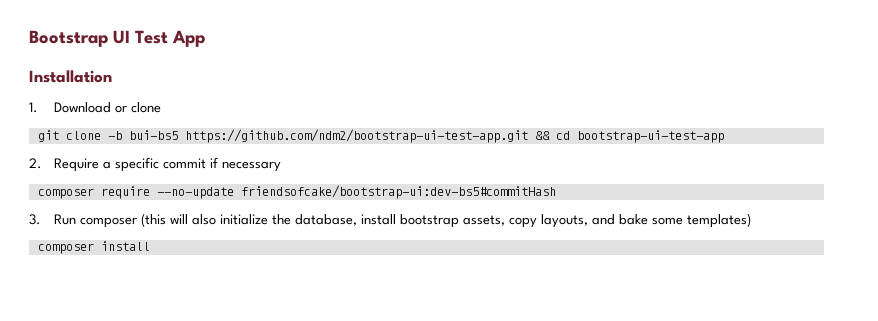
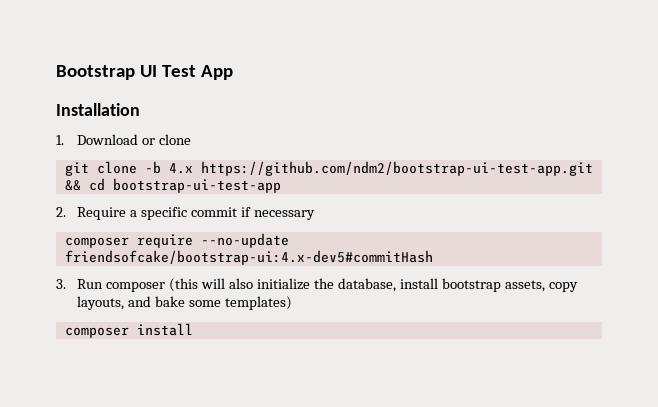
- git clone -b bui-bs5 https://github.com/ndm2/bootstrap-ui-test-app.git && cd bootstrap-ui-test-app
+ git clone -b 4.x https://github.com/ndm2/bootstrap-ui-test-app.git && cd bootstrap-ui-test-app
- composer require --no-update friendsofcake/bootstrap-ui:dev-bs5#commitHash
+ composer require --no-update friendsofcake/bootstrap-ui:4.x-dev5#commitHash

